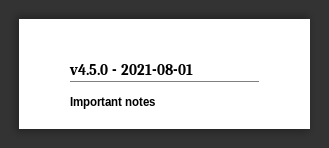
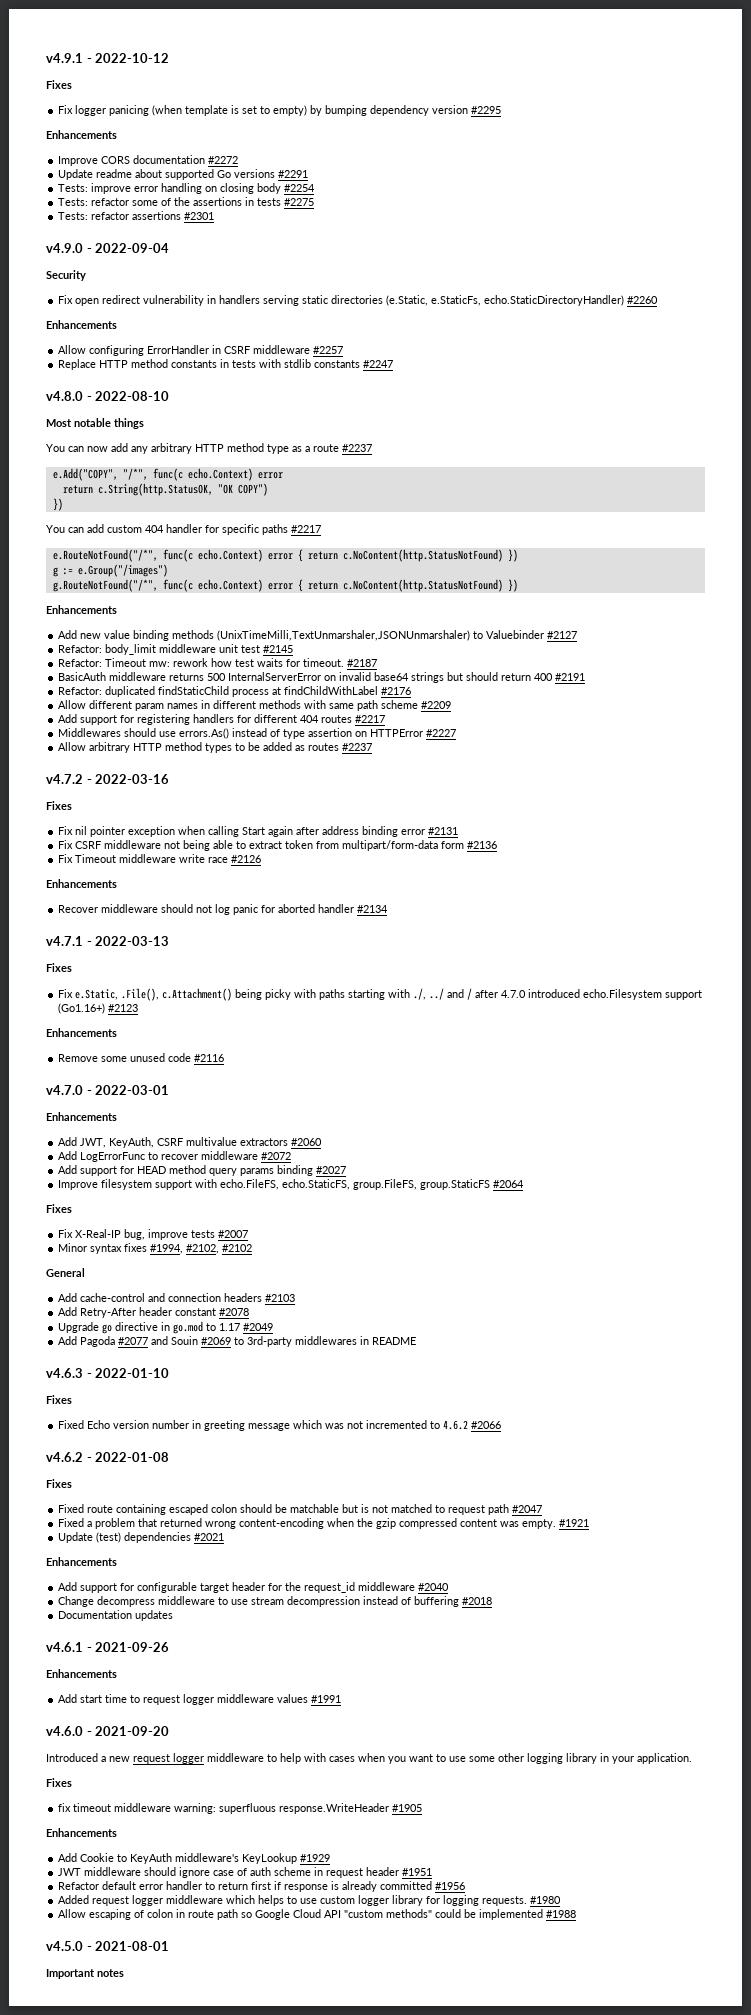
+ v4.9.1 - 2022-10-12
+ Fixes
+ Fix logger panicing (when template is set to empty) by bumping dependency version #2295
+ Enhancements
+ Improve CORS documentation #2272
+ Update readme about supported Go versions #2291
+ Tests: improve error handling on closing body #2254
+ Tests: refactor some of the assertions in tests #2275
+ Tests: refactor assertions #2301
+ v4.9.0 - 2022-09-04
+ Security
+ Fix open redirect vulnerability in handlers serving static directories (e.Static, e.StaticFs, echo.StaticDirectoryHandler) #2260
+ Enhancements
+ Allow configuring ErrorHandler in CSRF middleware #2257
+ Replace HTTP method constants in tests with stdlib constants #2247
+ v4.8.0 - 2022-08-10
+ Most notable things
+ You can now add any arbitrary HTTP method type as a route #2237
+ e.Add("COPY", "/*", func(c echo.Context) error
+ return c.String(http.StatusOK, "OK COPY")
+ })
+ You can add custom 404 handler for specific paths #2217
+ e.RouteNotFound("/*", func(c echo.Context) error { return c.NoContent(http.StatusNotFound) })
+ g := e.Group("/images")
+ g.RouteNotFound("/*", func(c echo.Context) error { return c.NoContent(http.StatusNotFound) })
+ Enhancements
+ Add new value binding methods (UnixTimeMilli,TextUnmarshaler,JSONUnmarshaler) to Valuebinder #2127
+ Refactor: body_limit middleware unit test #2145
+ Refactor: Timeout mw: rework how test waits for timeout. #2187
+ BasicAuth middleware returns 500 InternalServerError on invalid base64 strings but should return 400 #2191
+ Refactor: duplicated findStaticChild process at findChildWithLabel #2176
+ Allow different param names in different methods with same path scheme #2209
+ Add support for registering handlers for different 404 routes #2217
+ Middlewares should use errors.As() instead of type assertion on HTTPError #2227
+ Allow arbitrary HTTP method types to be added as routes #2237
+ v4.7.2 - 2022-03-16
+ Fixes
+ Fix nil pointer exception when calling Start again after address binding error #2131
+ Fix CSRF middleware not being able to extract token from multipart/form-data form #2136
+ Fix Timeout middleware write race #2126
+ Enhancements
+ Recover middleware should not log panic for aborted handler #2134
+ v4.7.1 - 2022-03-13
+ Fixes
+ Fix e.Static, .File(), c.Attachment() being picky with paths starting with ./, ../ and / after 4.7.0 introduced echo.Filesystem support (Go1.16+) #2123
+ Enhancements
+ Remove some unused code #2116
+ v4.7.0 - 2022-03-01
+ Enhancements
+ Add JWT, KeyAuth, CSRF multivalue extractors #2060
+ Add LogErrorFunc to recover middleware #2072
+ Add support for HEAD method query params binding #2027
+ Improve filesystem support with echo.FileFS, echo.StaticFS, group.FileFS, group.StaticFS #2064
+ Fixes
+ Fix X-Real-IP bug, improve tests #2007
+ Minor syntax fixes #1994, #2102, #2102
+ General
+ Add cache-control and connection headers #2103
+ Add Retry-After header constant #2078
+ Upgrade go directive in go.mod to 1.17 #2049
+ Add Pagoda #2077 and Souin #2069 to 3rd-party middlewares in README
+ v4.6.3 - 2022-01-10
+ Fixes
+ Fixed Echo version number in greeting message which was not incremented to 4.6.2 #2066
+ v4.6.2 - 2022-01-08
+ Fixes
+ Fixed route containing escaped colon should be matchable but is not matched to request path #2047
+ Fixed a problem that returned wrong content-encoding when the gzip compressed content was empty. #1921
+ Update (test) dependencies #2021
+ Enhancements
+ Add support for configurable target header for the request_id middleware #2040
+ Change decompress middleware to use stream decompression instead of buffering #2018
+ Documentation updates
+ v4.6.1 - 2021-09-26
+ Enhancements
+ Add start time to request logger middleware values #1991
+ v4.6.0 - 2021-09-20
+ Introduced a new request logger middleware to help with cases when you want to use some other logging library in your application.
+ Fixes
+ fix timeout middleware warning: superfluous response.WriteHeader #1905
+ Enhancements
+ Add Cookie to KeyAuth middleware's KeyLookup #1929
+ JWT middleware should ignore case of auth scheme in request header #1951
+ Refactor default error handler to return first if response is already committed #1956
+ Added request logger middleware which helps to use custom logger library for logging requests. #1980
+ Allow escaping of colon in route path so Google Cloud API "custom methods" could be implemented #1988

